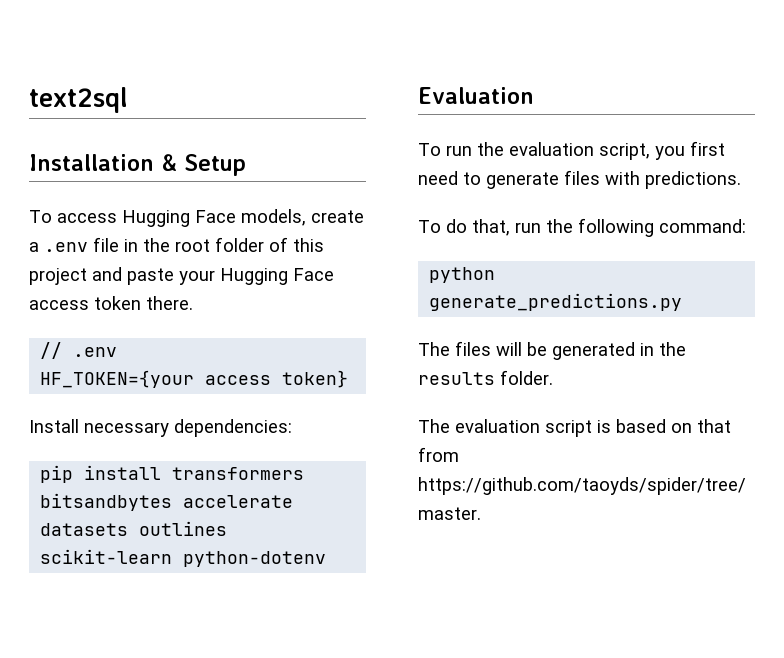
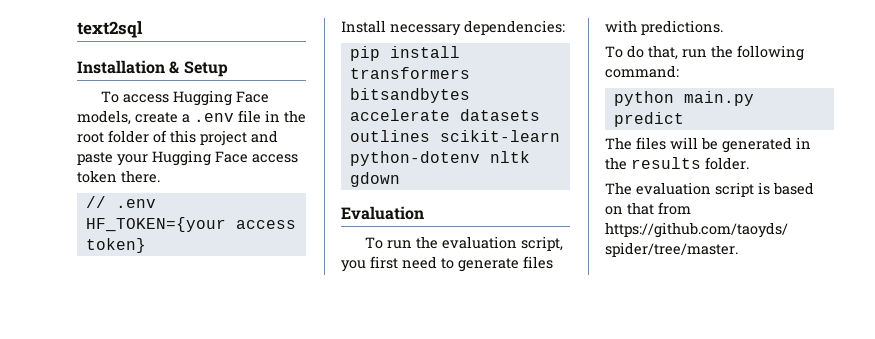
- pip install transformers bitsandbytes accelerate datasets outlines scikit-learn python-dotenv
+ pip install transformers bitsandbytes accelerate datasets outlines scikit-learn python-dotenv nltk gdown
- python generate_predictions.py
+ python main.py predict

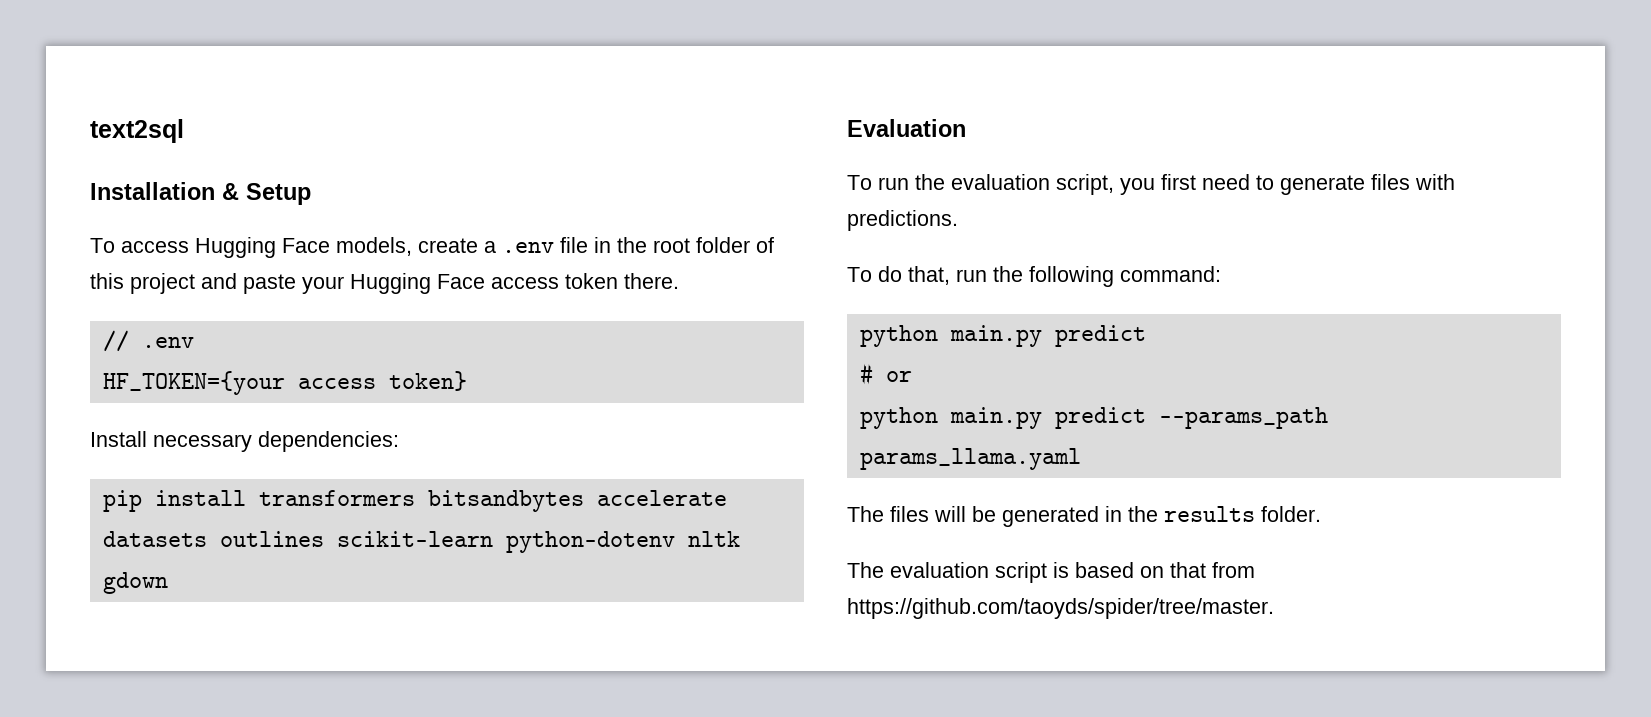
+ # or
+ python main.py predict --params_path params_llama.yaml

